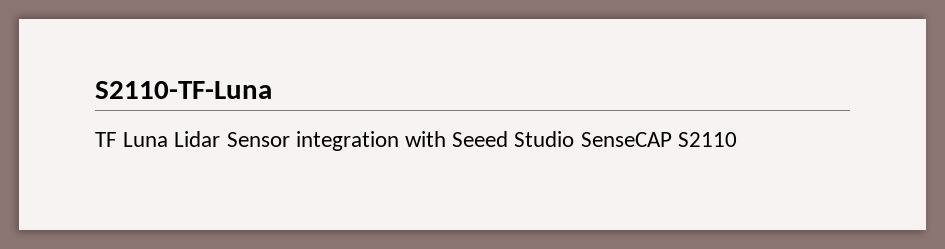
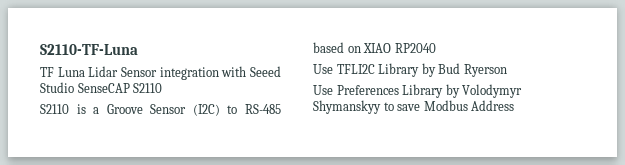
+ S2110 is a Groove Sensor (I2C) to RS-485 based on XIAO RP2040
+ Use TFLI2C Library by Bud Ryerson
+ Use Preferences Library by Volodymyr Shymanskyy to save Modbus Address

